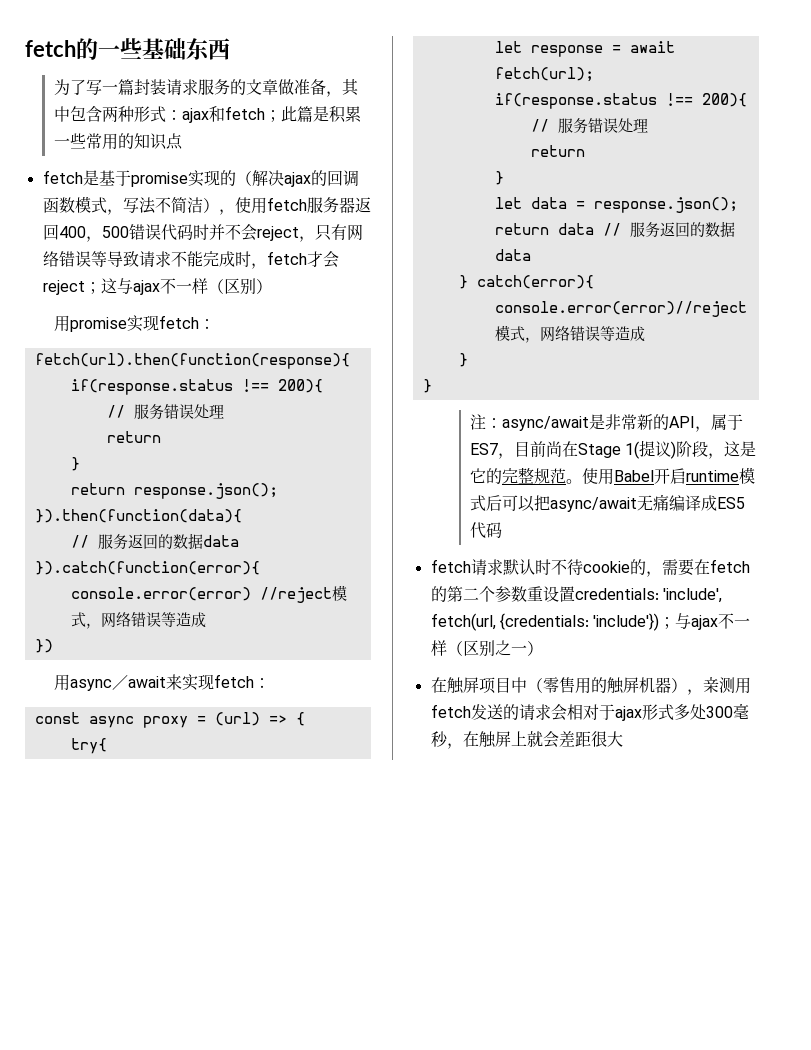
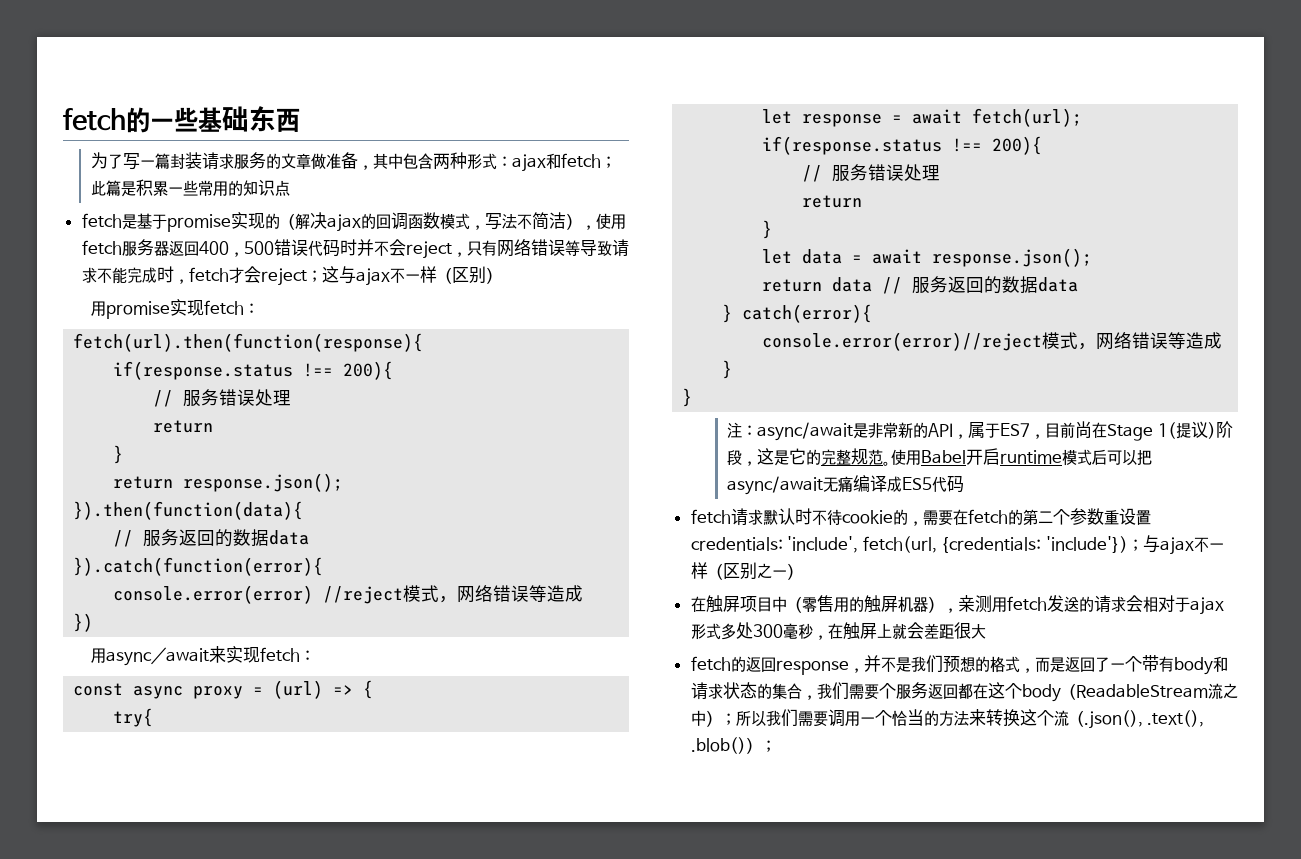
- let data = response.json();
+ let data = await response.json();
+ fetch的返回response，并不是我们预想的格式，而是返回了一个带有body和请求状态的集合，我们需要个服务返回都在这个body（ReadableStream流之中）；所以我们需要调用一个恰当的方法来转换这个流（.json(), .text(), .blob()）；

